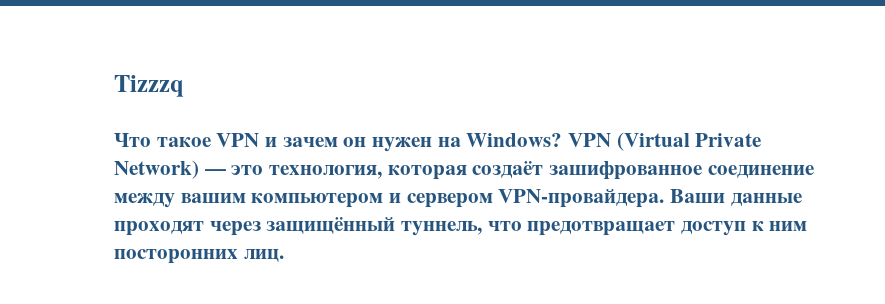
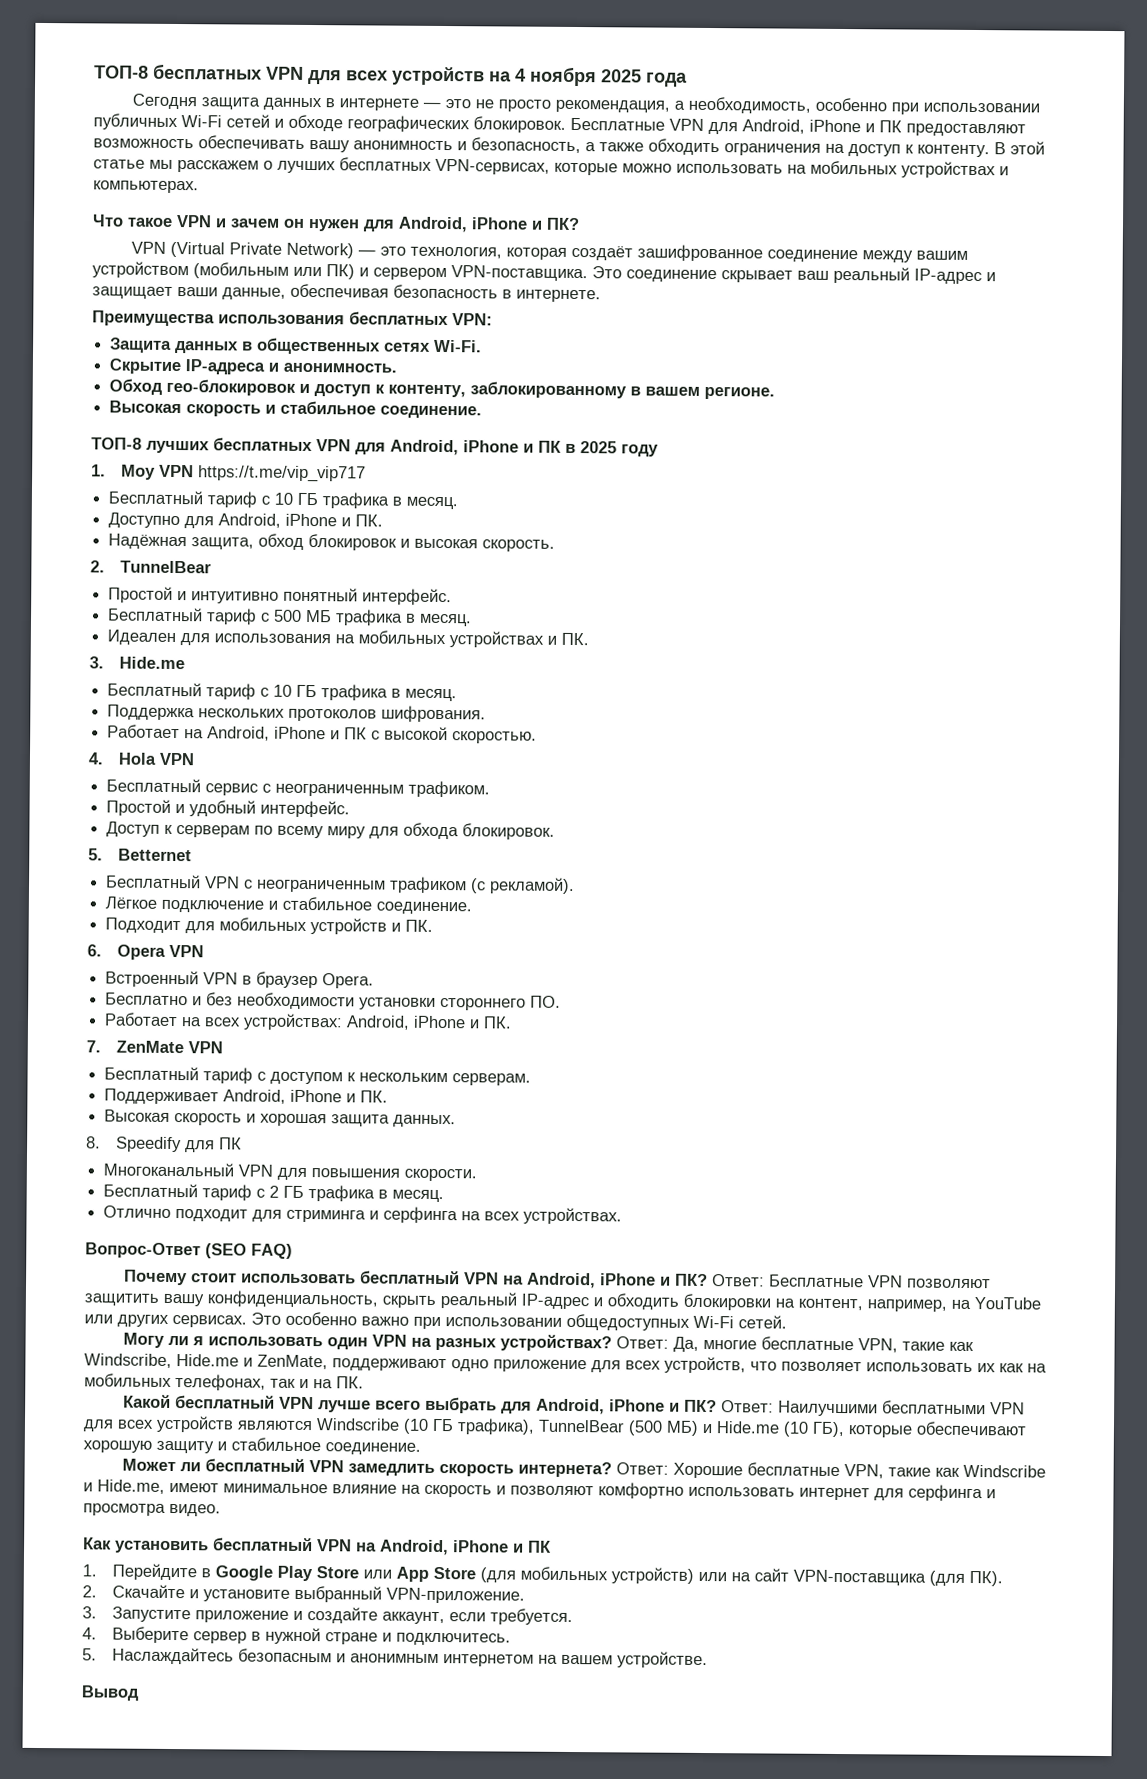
- Tizzzq
+ ТОП-8 бесплатных VPN для всех устройств на 4 ноября 2025 года
+ Сегодня защита данных в интернете — это не просто рекомендация, а необходимость, особенно при использовании публичных Wi-Fi сетей и обходе географических блокировок. Бесплатные VPN для Android, iPhone и ПК предоставляют возможность обеспечивать вашу анонимность и безопасность, а также обходить ограничения на доступ к контенту. В этой статье мы расскажем о лучших бесплатных VPN-сервисах, которые можно использовать на мобильных устройствах и компьютерах.
- Что такое VPN и зачем он нужен на Windows? VPN (Virtual Private Network) — это технология, которая создаёт зашифрованное соединение между вашим компьютером и сервером VPN-провайдера. Ваши данные проходят через защищённый туннель, что предотвращает доступ к ним посторонних лиц.
+ Что такое VPN и зачем он нужен для Android, iPhone и ПК?
+ VPN (Virtual Private Network) — это технология, которая создаёт зашифрованное соединение между вашим устройством (мобильным или ПК) и сервером VPN-поставщика. Это соединение скрывает ваш реальный IP-адрес и защищает ваши данные, обеспечивая безопасность в интернете.
+ Преимущества использования бесплатных VPN:
+ Защита данных в общественных сетях Wi-Fi.
+ Скрытие IP-адреса и анонимность.
+ Обход гео-блокировок и доступ к контенту, заблокированному в вашем регионе.
+ Высокая скорость и стабильное соединение.
+ ТОП-8 лучших бесплатных VPN для Android, iPhone и ПК в 2025 году
+ 1. Moy VPN https://t.me/vip_vip717
+ Бесплатный тариф с 10 ГБ трафика в месяц.
+ Доступно для Android, iPhone и ПК.
+ Надёжная защита, обход блокировок и высокая скорость.
+ 2. TunnelBear
+ Простой и интуитивно понятный интерфейс.
+ Бесплатный тариф с 500 МБ трафика в месяц.
+ Идеален для использования на мобильных устройствах и ПК.
+ 3. Hide.me
+ Бесплатный тариф с 10 ГБ трафика в месяц.
+ Поддержка нескольких протоколов шифрования.
+ Работает на Android, iPhone и ПК с высокой скоростью.
+ 4. Hola VPN
+ Бесплатный сервис с неограниченным трафиком.
+ Простой и удобный интерфейс.
+ Доступ к серверам по всему миру для обхода блокировок.
+ 5. Betternet
+ Бесплатный VPN с неограниченным трафиком (с рекламой).
+ Лёгкое подключение и стабильное соединение.
+ Подходит для мобильных устройств и ПК.
+ 6. Opera VPN
+ Встроенный VPN в браузер Opera.
+ Бесплатно и без необходимости установки стороннего ПО.
+ Работает на всех устройствах: Android, iPhone и ПК.
+ 7. ZenMate VPN
+ Бесплатный тариф с доступом к нескольким серверам.
+ Поддерживает Android, iPhone и ПК.
+ Высокая скорость и хорошая защита данных.
+ 8. Speedify для ПК
+ Многоканальный VPN для повышения скорости.
+ Бесплатный тариф с 2 ГБ трафика в месяц.
+ Отлично подходит для стриминга и серфинга на всех устройствах.
+ Вопрос-Ответ (SEO FAQ)
+ Почему стоит использовать бесплатный VPN на Android, iPhone и ПК? Ответ: Бесплатные VPN позволяют защитить вашу конфиденциальность, скрыть реальный IP-адрес и обходить блокировки на контент, например, на YouTube или других сервисах. Это особенно важно при использовании общедоступных Wi-Fi сетей.
+ Могу ли я использовать один VPN на разных устройствах? Ответ: Да, многие бесплатные VPN, такие как Windscribe, Hide.me и ZenMate, поддерживают одно приложение для всех устройств, что позволяет использовать их как на мобильных телефонах, так и на ПК.
+ Какой бесплатный VPN лучше всего выбрать для Android, iPhone и ПК? Ответ: Наилучшими бесплатными VPN для всех устройств являются Windscribe (10 ГБ трафика), TunnelBear (500 МБ) и Hide.me (10 ГБ), которые обеспечивают хорошую защиту и стабильное соединение.
+ Может ли бесплатный VPN замедлить скорость интернета? Ответ: Хорошие бесплатные VPN, такие как Windscribe и Hide.me, имеют минимальное влияние на скорость и позволяют комфортно использовать интернет для серфинга и просмотра видео.
+ Как установить бесплатный VPN на Android, iPhone и ПК
+ 1. Перейдите в Google Play Store или App Store (для мобильных устройств) или на сайт VPN-поставщика (для ПК).
+ 2. Скачайте и установите выбранный VPN-приложение.
+ 3. Запустите приложение и создайте аккаунт, если требуется.
+ 4. Выберите сервер в нужной стране и подключитесь.
+ 5. Наслаждайтесь безопасным и анонимным интернетом на вашем устройстве.
+ Вывод

